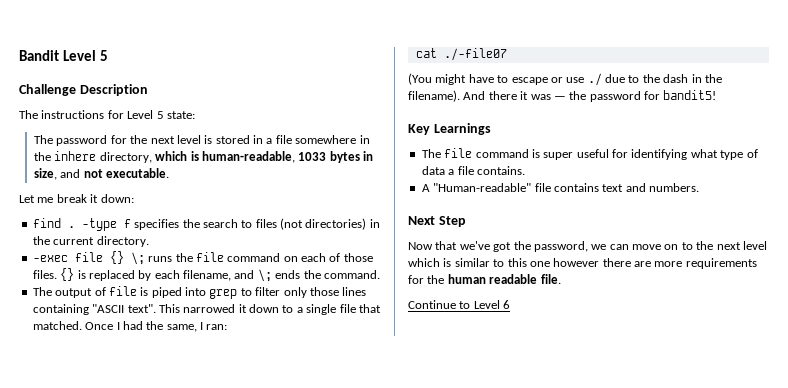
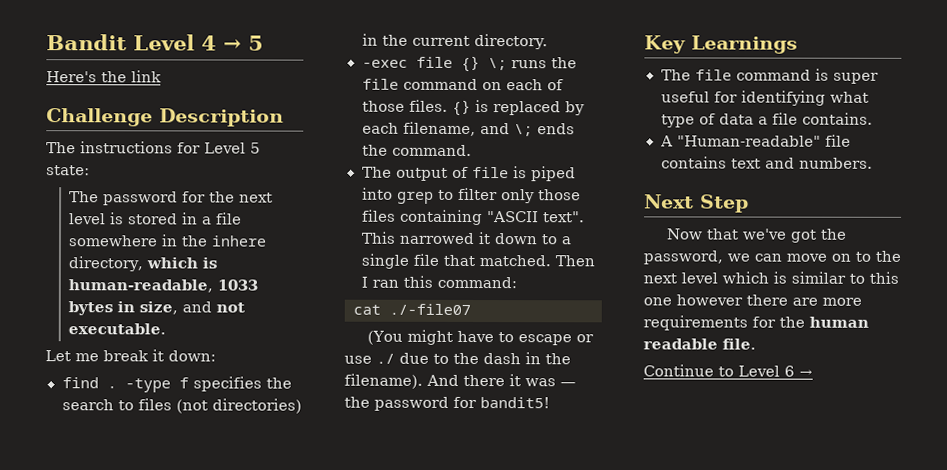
- Bandit Level 5
+ Bandit Level 4 → 5
+ Here's the link
- The output of file is piped into grep to filter only those lines containing "ASCII text".
+ The output of file is piped into grep to filter only those files containing "ASCII text".
- Once I had the same, I ran:
+ Then I ran this command:
- Continue to Level 6
+ Continue to Level 6 →

